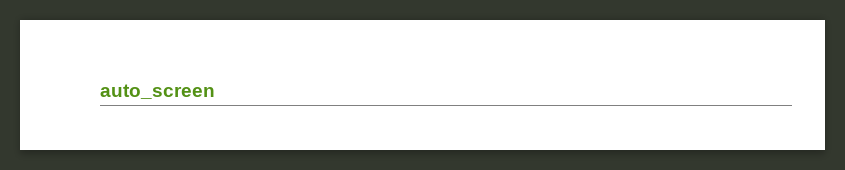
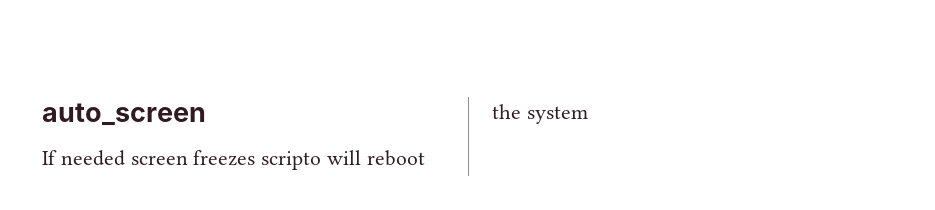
+ If needed screen freezes scripto will reboot the system

